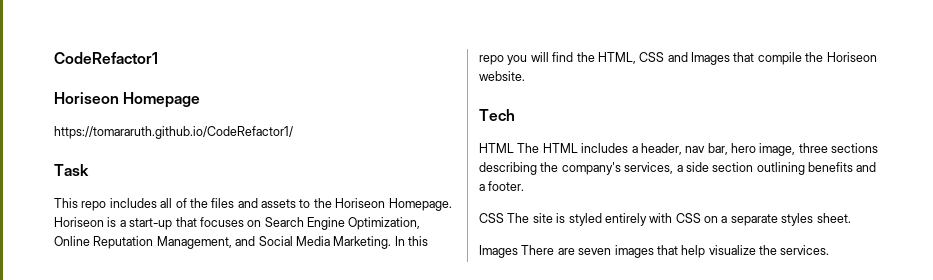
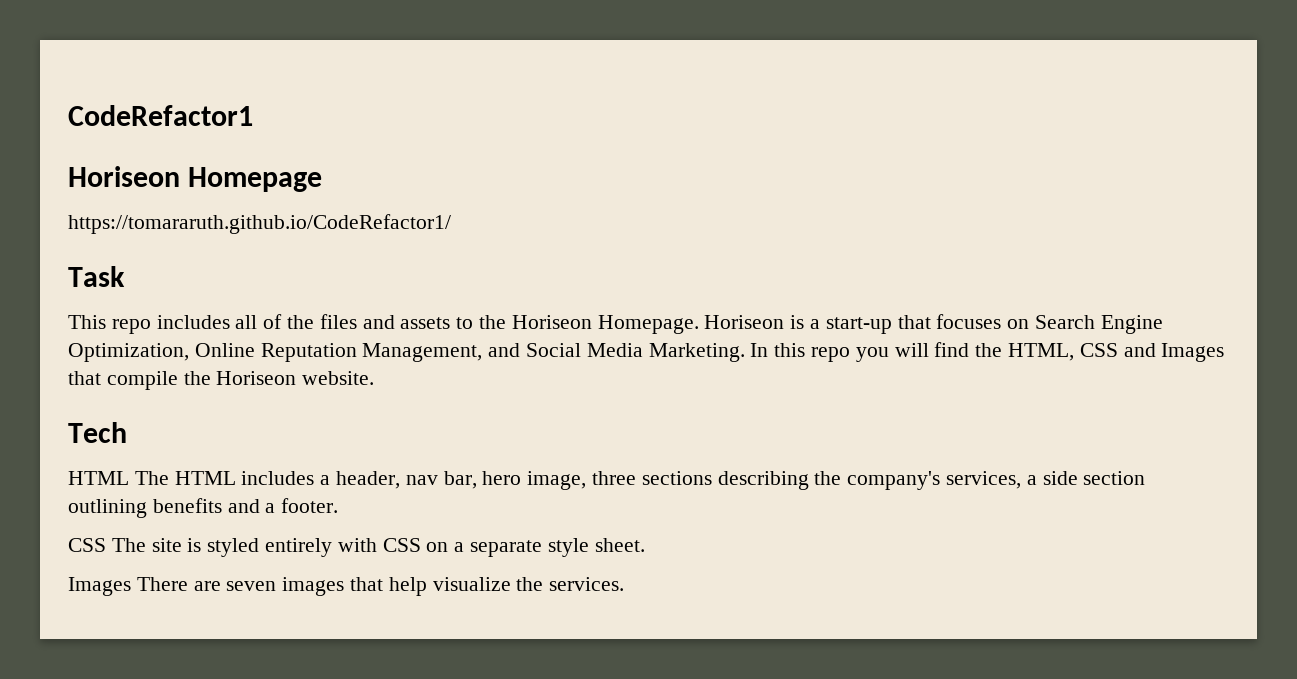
- CSS The site is styled entirely with CSS on a separate styles sheet.
+ CSS The site is styled entirely with CSS on a separate style sheet.

